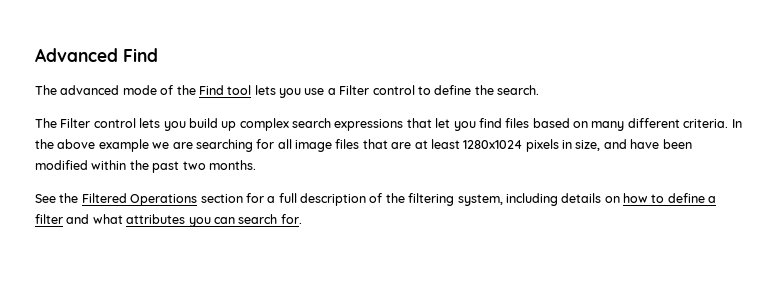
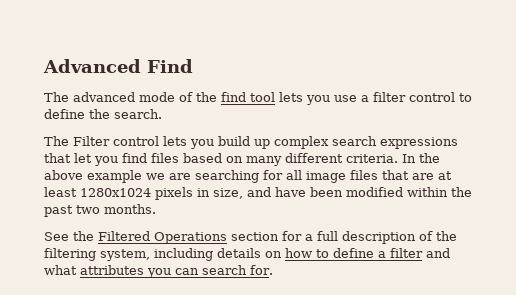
- The advanced mode of the Find tool lets you use a Filter control to define the search.
+ The advanced mode of the find tool lets you use a filter control to define the search.

